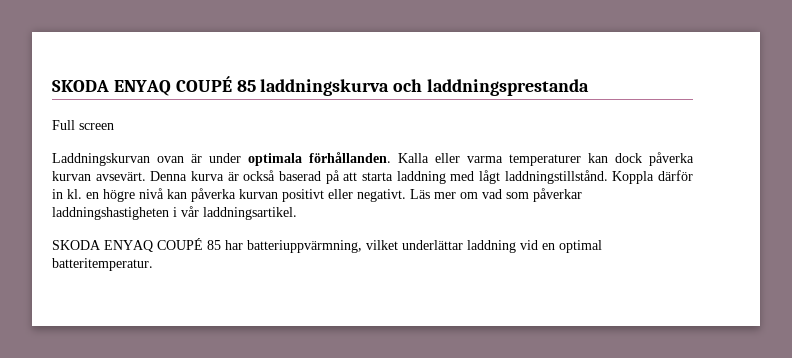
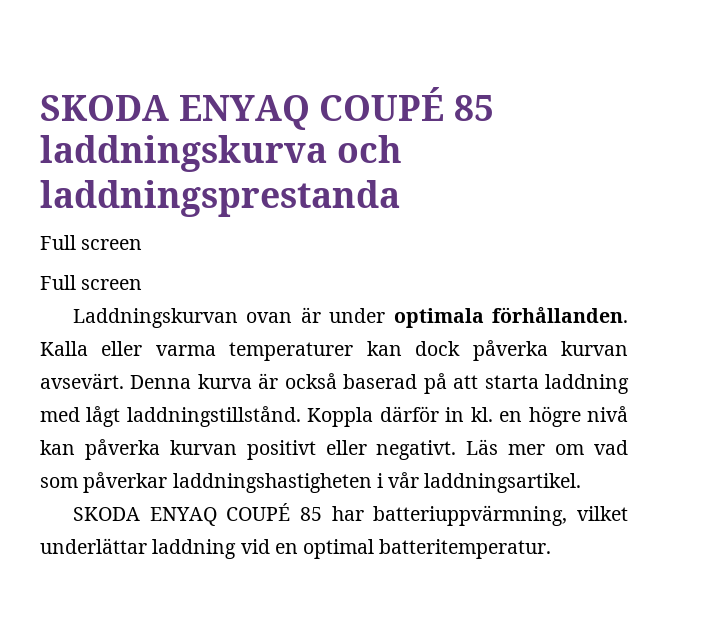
  SKODA ENYAQ COUPÉ 85 laddningskurva och laddningsprestanda
+ Full screen

